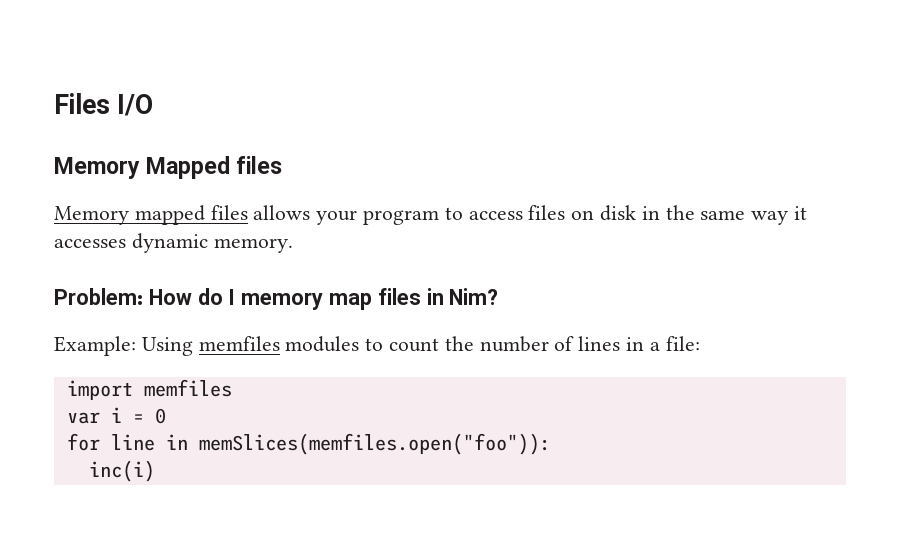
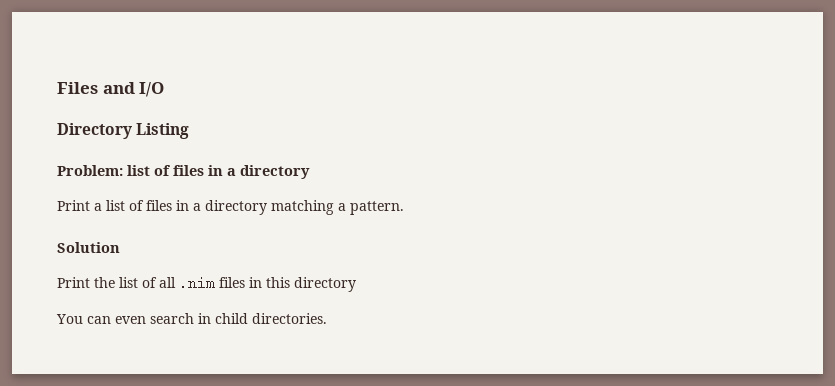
- Files I/O
+ Files and I/O
- Memory Mapped files
- Memory mapped files allows your program to access files on disk in the same way it accesses dynamic memory.
- Problem: How do I memory map files in Nim?
- Example: Using memfiles modules to count the number of lines in a file:
- import memfiles
- var i = 0
- for line in memSlices(memfiles.open("foo")):
- inc(i)
+ Directory Listing
+ Problem: list of files in a directory
+ Print a list of files in a directory matching a pattern.
+ Solution
+ Print the list of all .nim files in this directory
+ You can even search in child directories.

